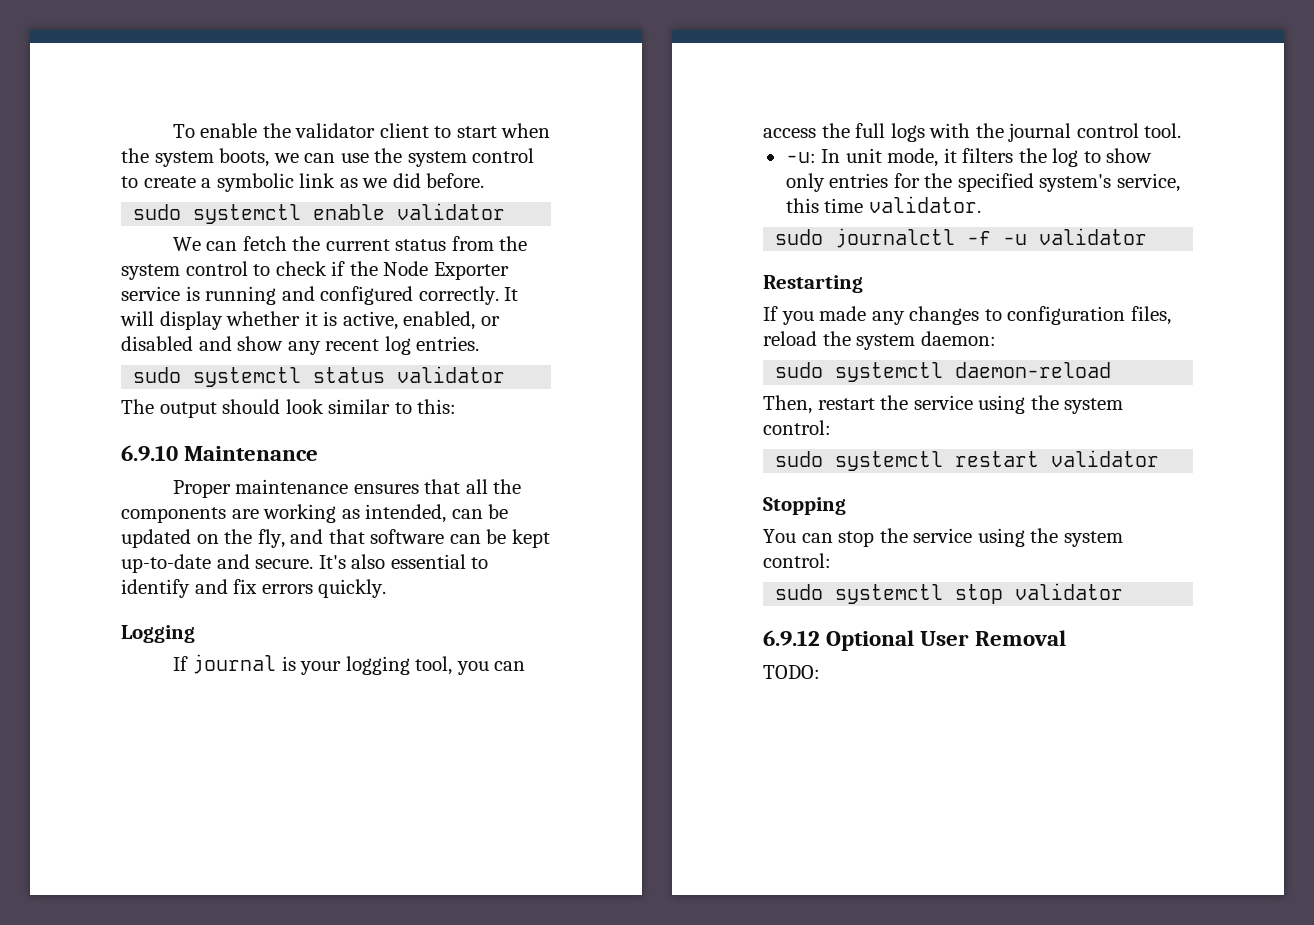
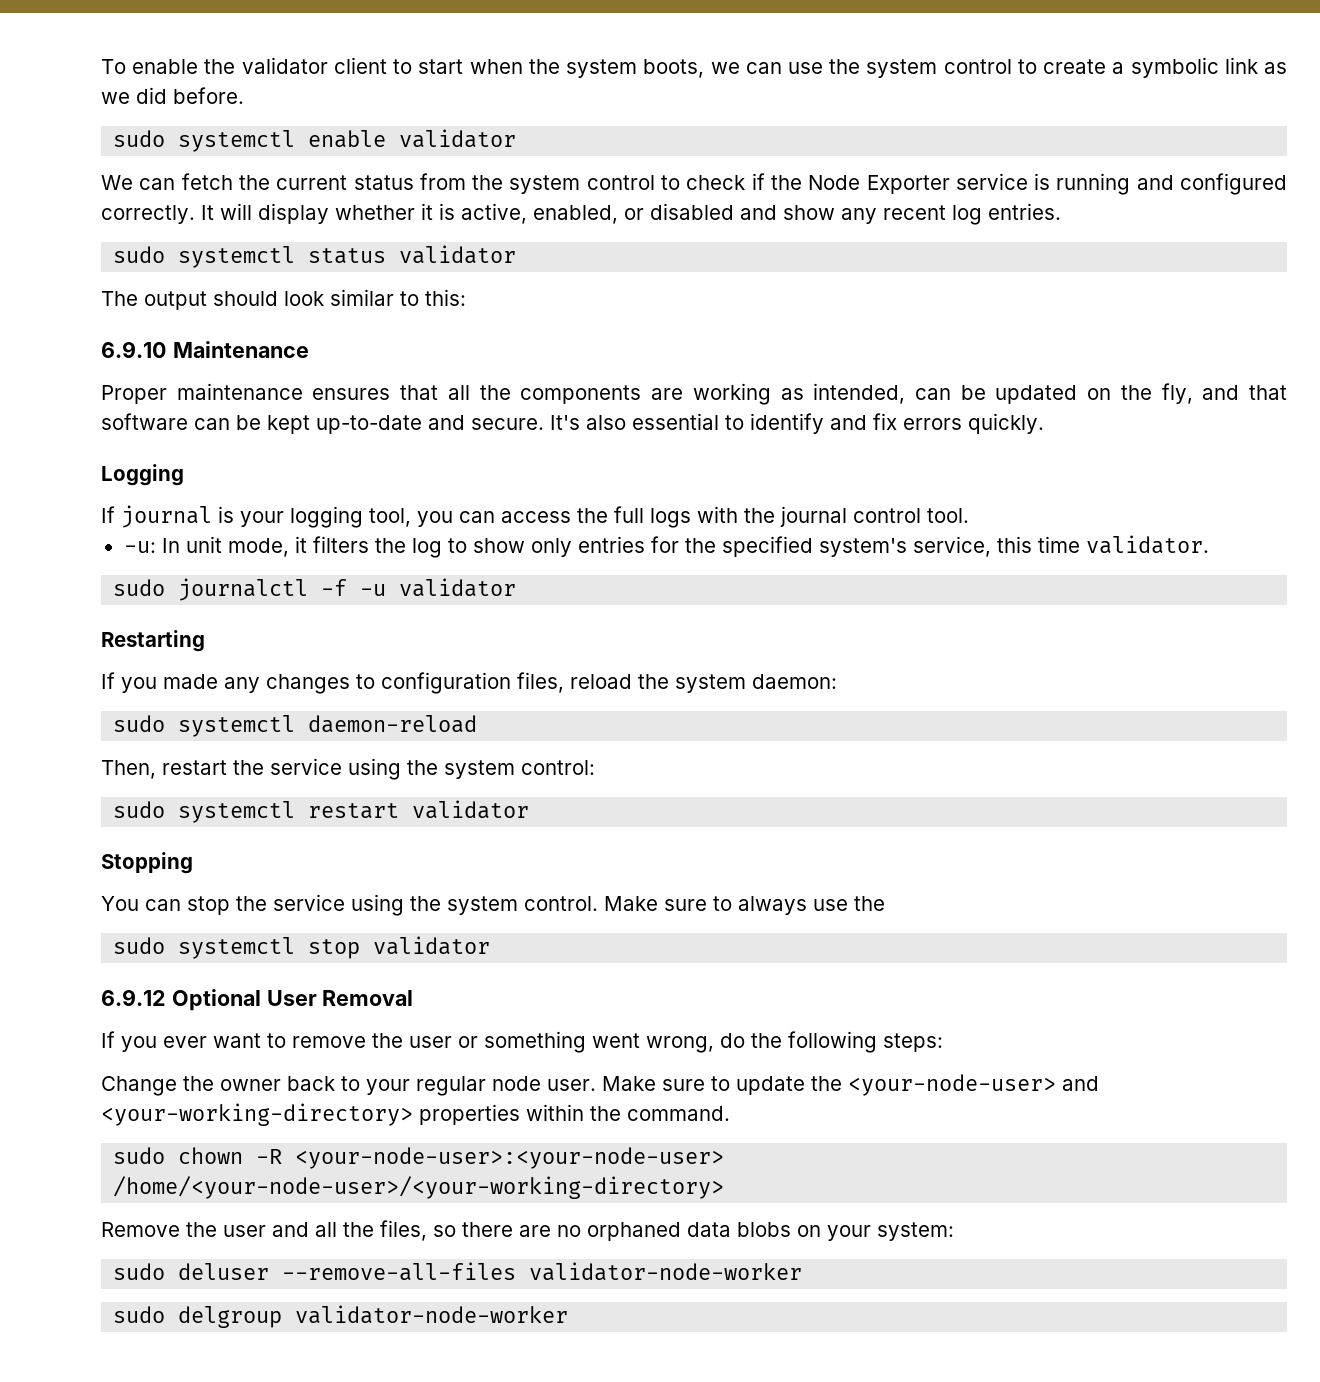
- You can stop the service using the system control:
+ You can stop the service using the system control. Make sure to always use the
- TODO:
+ If you ever want to remove the user or something went wrong, do the following steps:
+ Change the owner back to your regular node user. Make sure to update the <your-node-user> and <your-working-directory> properties within the command.
+ sudo chown -R <your-node-user>:<your-node-user> /home/<your-node-user>/<your-working-directory>
+ Remove the user and all the files, so there are no orphaned data blobs on your system:
+ sudo deluser --remove-all-files validator-node-worker
+ sudo delgroup validator-node-worker

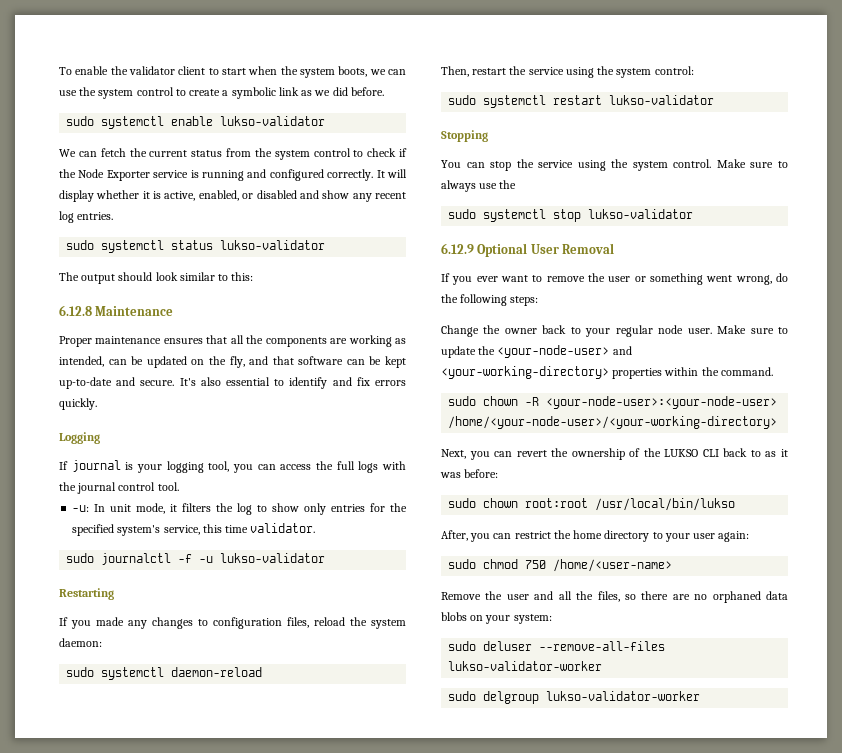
- sudo systemctl enable validator
+ sudo systemctl enable lukso-validator
- sudo systemctl status validator
+ sudo systemctl status lukso-validator
- 6.9.10 Maintenance
+ 6.12.8 Maintenance
- sudo journalctl -f -u validator
+ sudo journalctl -f -u lukso-validator
- sudo systemctl restart validator
+ sudo systemctl restart lukso-validator
- sudo systemctl stop validator
- 6.9.12 Optional User Removal
+ sudo systemctl stop lukso-validator
+ 6.12.9 Optional User Removal
+ Next, you can revert the ownership of the LUKSO CLI back to as it was before:
+ sudo chown root:root /usr/local/bin/lukso
+ After, you can restrict the home directory to your user again:
+ sudo chmod 750 /home/<user-name>
- sudo deluser --remove-all-files validator-node-worker
+ sudo deluser --remove-all-files lukso-validator-worker
- sudo delgroup validator-node-worker
+ sudo delgroup lukso-validator-worker

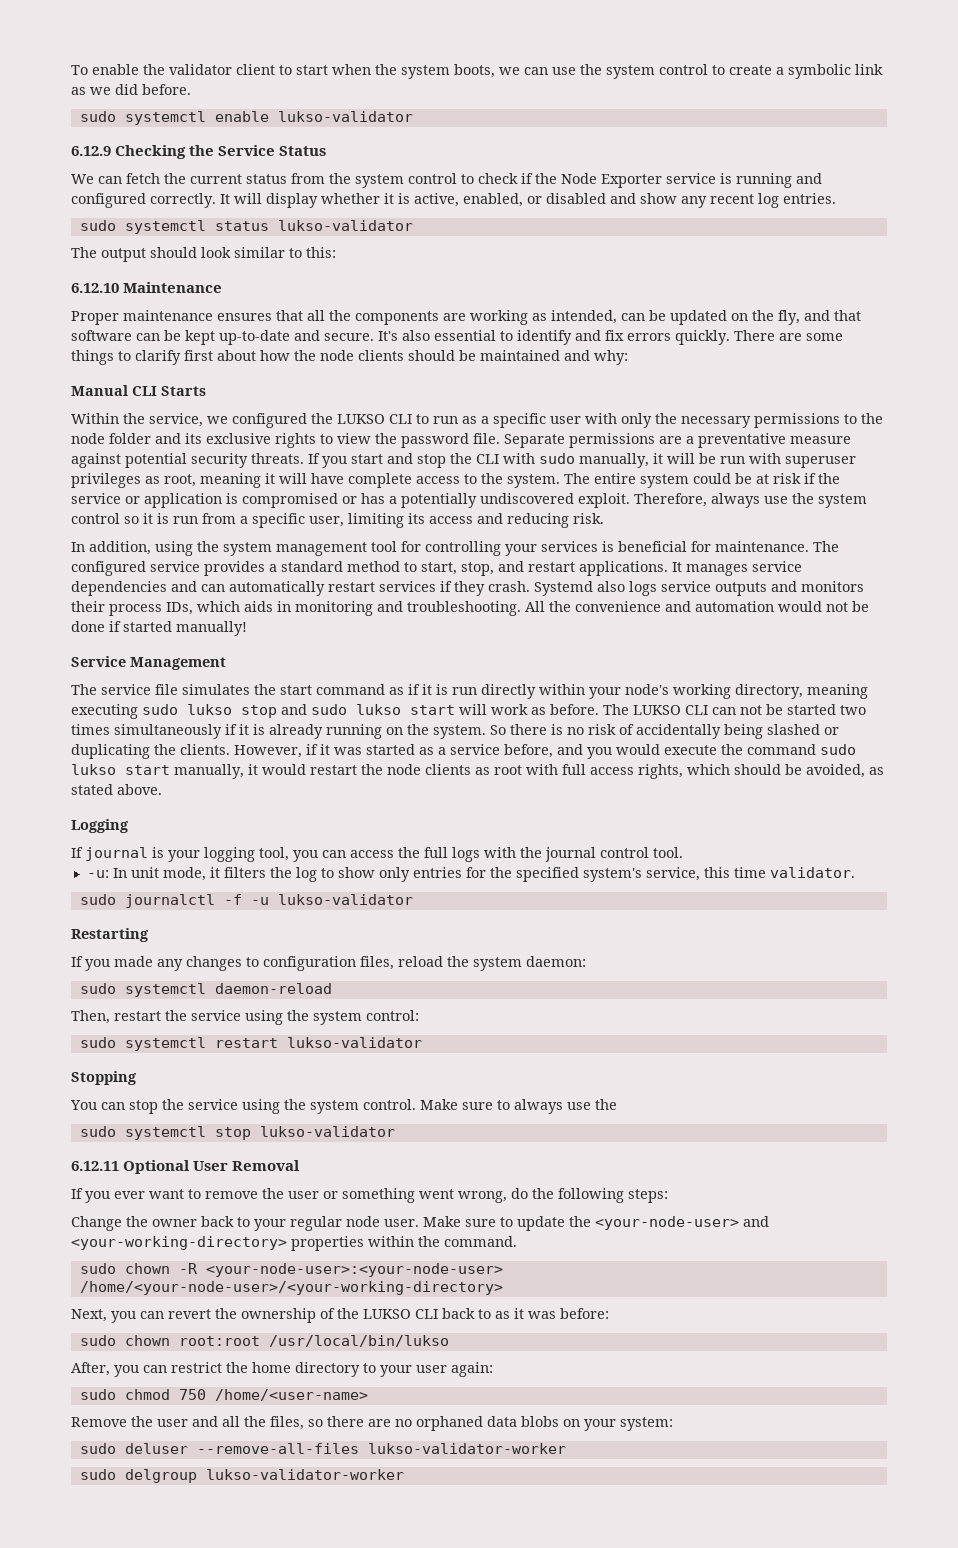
+ 6.12.9 Checking the Service Status
- 6.12.8 Maintenance
+ 6.12.10 Maintenance
+ There are some things to clarify first about how the node clients should be maintained and why:
+ Manual CLI Starts
+ Within the service, we configured the LUKSO CLI to run as a specific user with only the necessary permissions to the node folder and its exclusive rights to view the password file. Separate permissions are a preventative measure against potential security threats. If you start and stop the CLI with sudo manually, it will be run with superuser privileges as root, meaning it will have complete access to the system. The entire system could be at risk if the service or application is compromised or has a potentially undiscovered exploit. Therefore, always use the system control so it is run from a specific user, limiting its access and reducing risk.
+ In addition, using the system management tool for controlling your services is beneficial for maintenance. The configured service provides a standard method to start, stop, and restart applications. It manages service dependencies and can automatically restart services if they crash. Systemd also logs service outputs and monitors their process IDs, which aids in monitoring and troubleshooting. All the convenience and automation would not be done if started manually!
+ Service Management
+ The service file simulates the start command as if it is run directly within your node's working directory, meaning executing sudo lukso stop and sudo lukso start will work as before. The LUKSO CLI can not be started two times simultaneously if it is already running on the system. So there is no risk of accidentally being slashed or duplicating the clients. However, if it was started as a service before, and you would execute the command sudo lukso start manually, it would restart the node clients as root with full access rights, which should be avoided, as stated above.
- 6.12.9 Optional User Removal
+ 6.12.11 Optional User Removal

